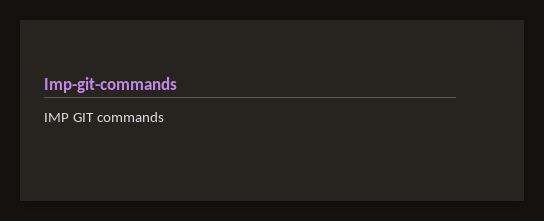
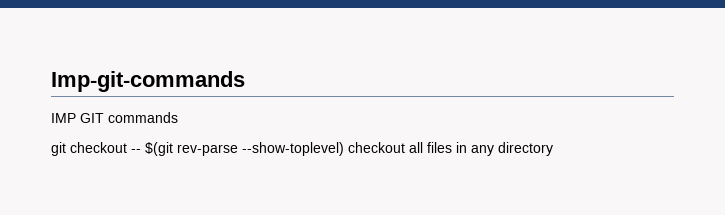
+ git checkout -- $(git rev-parse --show-toplevel) checkout all files in any directory

